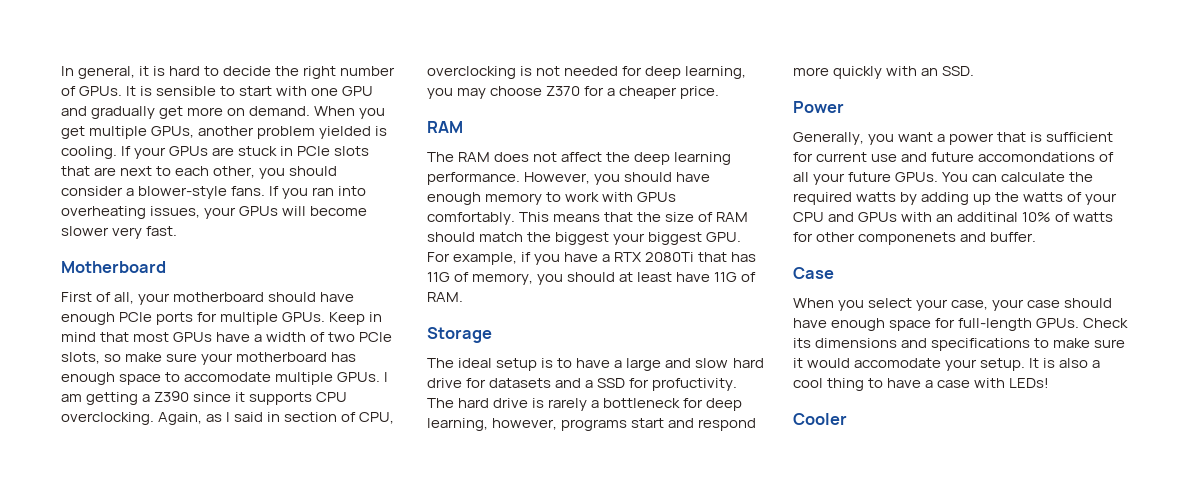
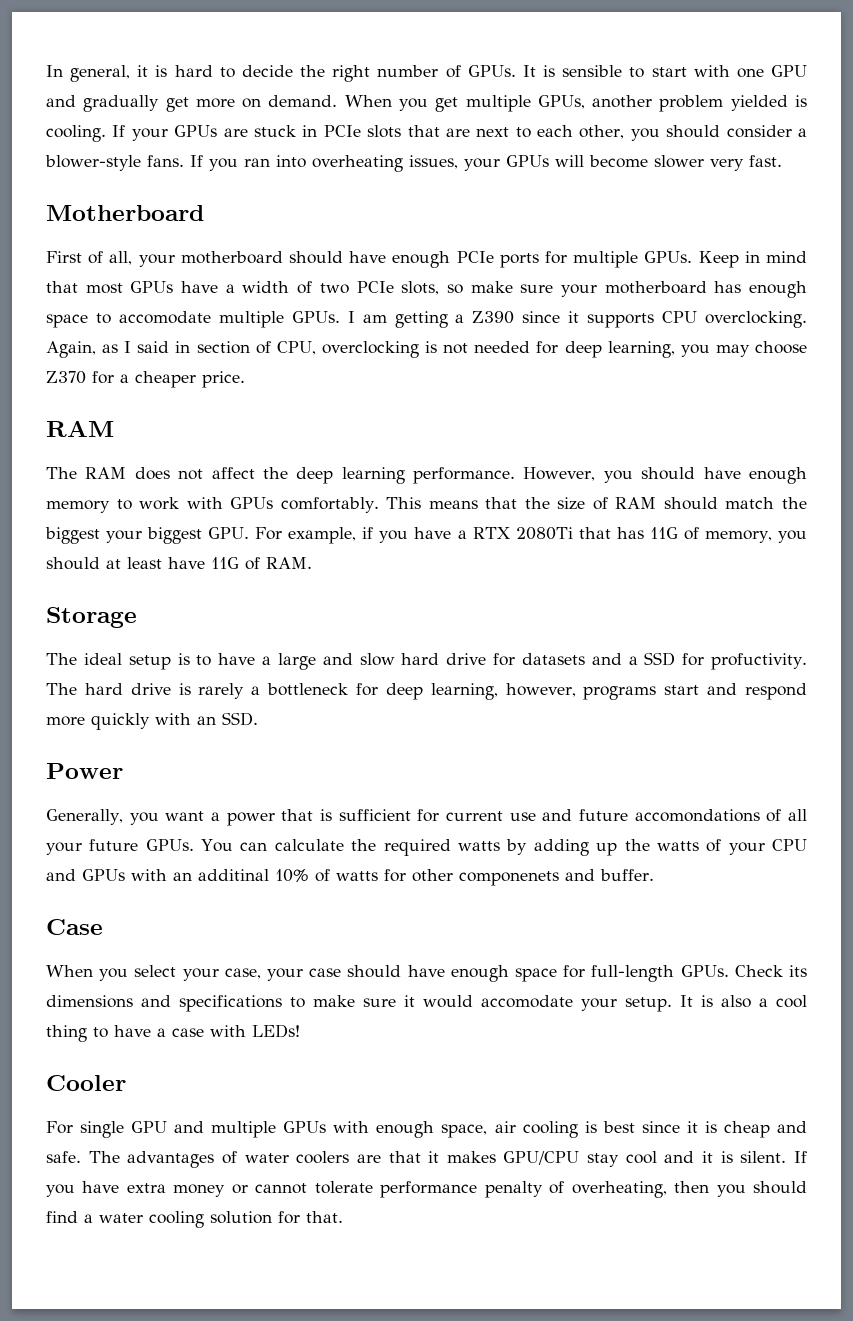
+ For single GPU and multiple GPUs with enough space, air cooling is best since it is cheap and safe. The advantages of water coolers are that it makes GPU/CPU stay cool and it is silent. If you have extra money or cannot tolerate performance penalty of overheating, then you should find a water cooling solution for that.

